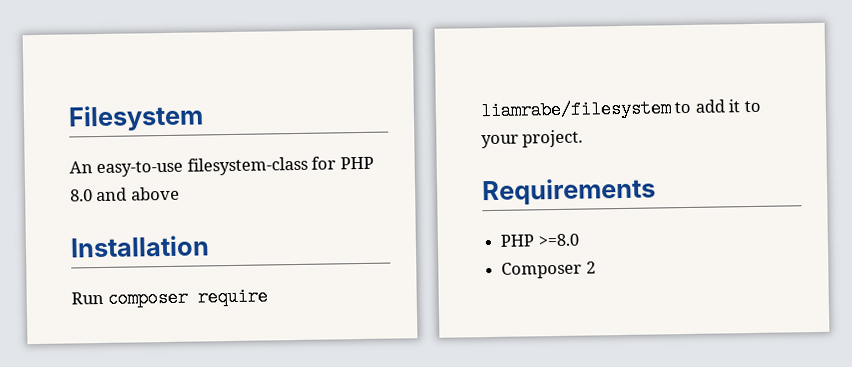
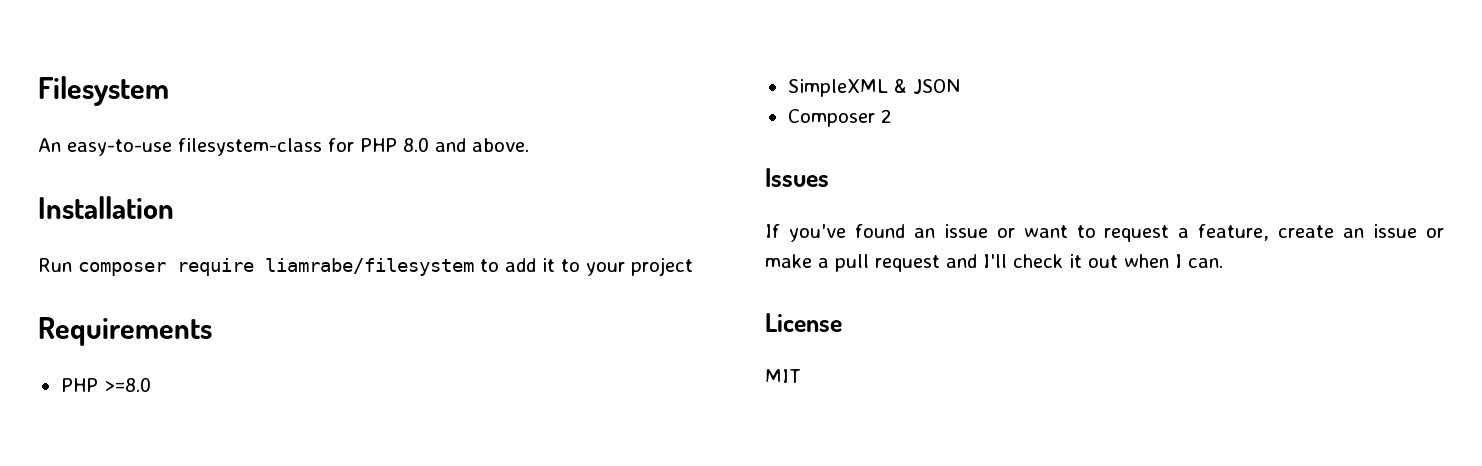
- An easy-to-use filesystem-class for PHP 8.0 and above
+ An easy-to-use filesystem-class for PHP 8.0 and above.
- Run composer require liamrabe/filesystem to add it to your project.
+ Run composer require liamrabe/filesystem to add it to your project
+ SimpleXML & JSON
+ Issues
+ If you've found an issue or want to request a feature, create an issue or make a pull request and I'll check it out when I can.
+ License
+ MIT

